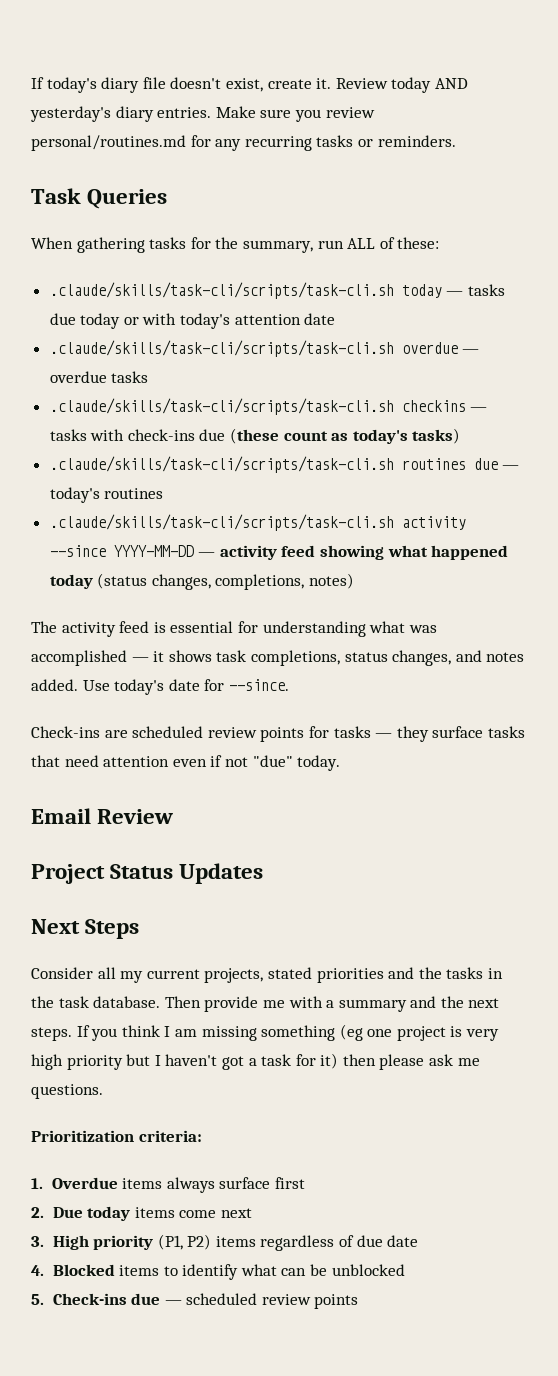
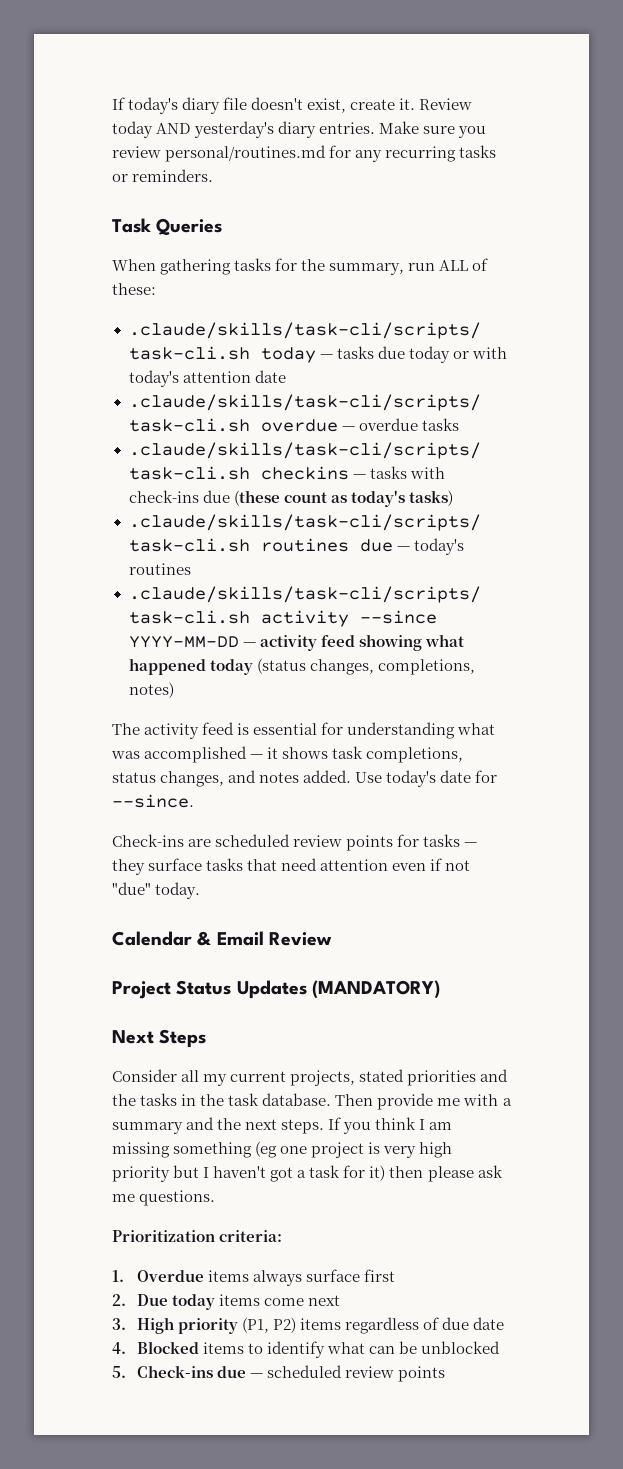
- Email Review
+ Calendar & Email Review
- Project Status Updates
+ Project Status Updates (MANDATORY)

